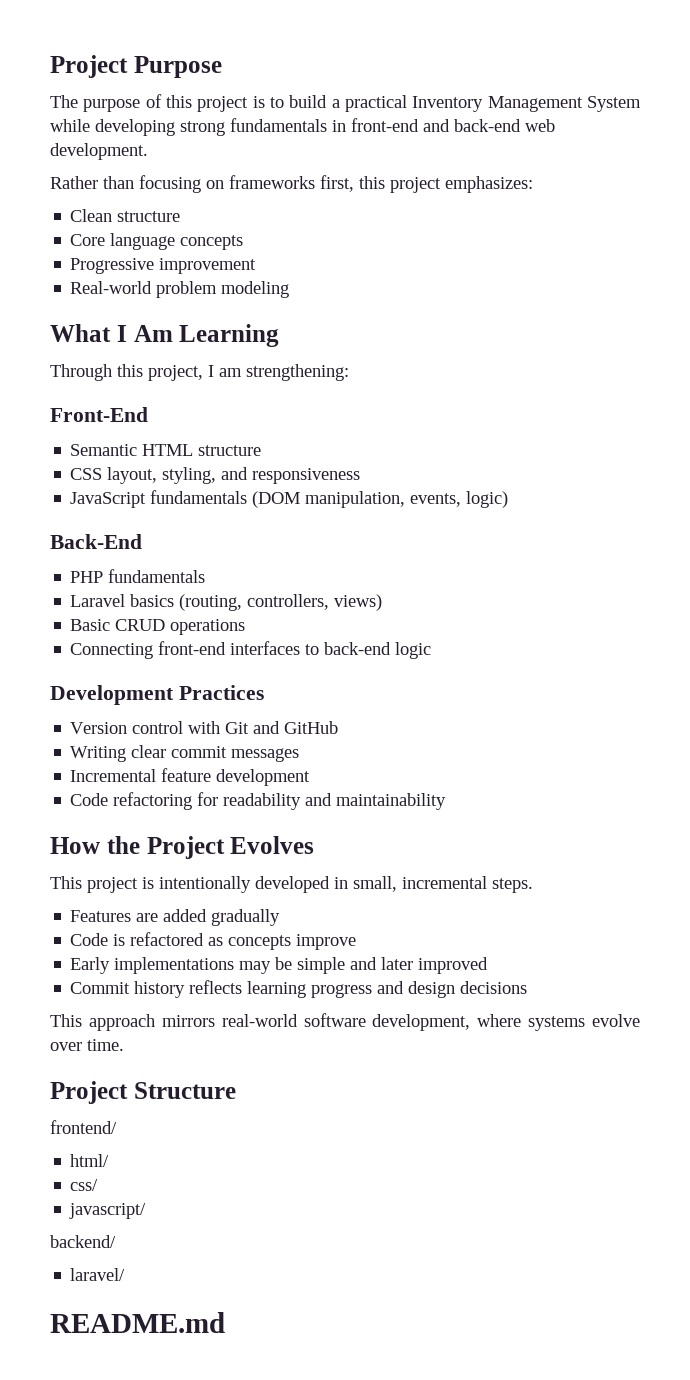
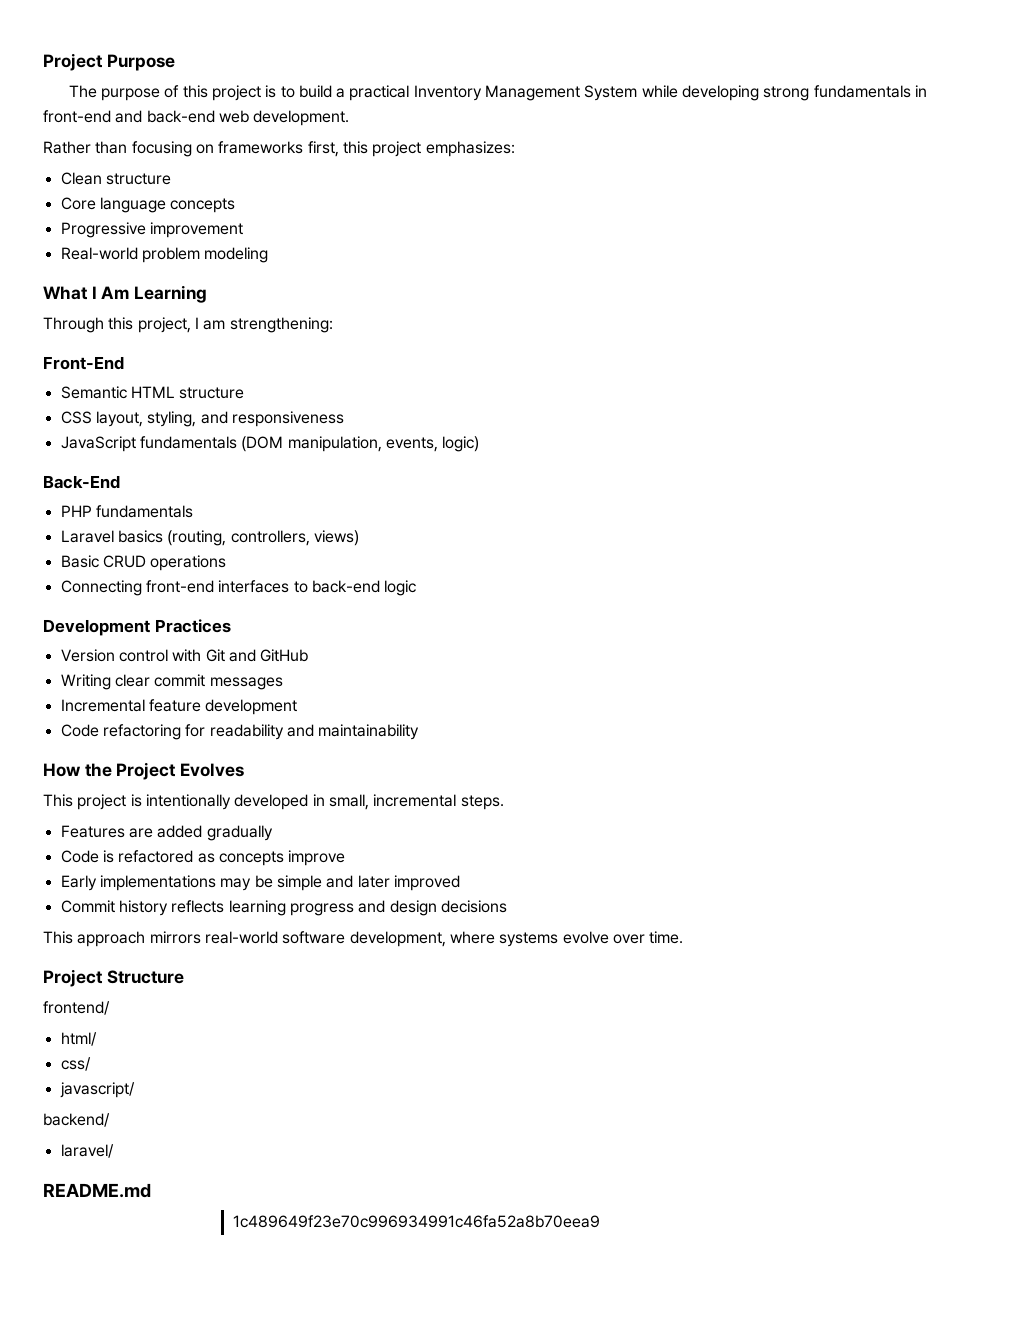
+ 1c489649f23e70c996934991c46fa52a8b70eea9

